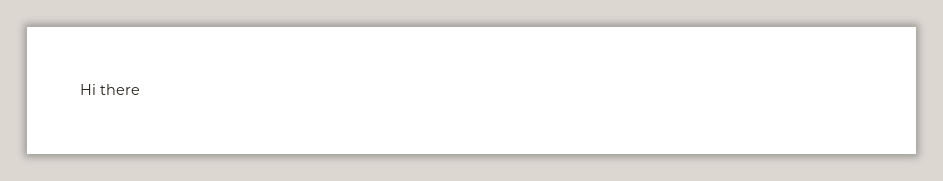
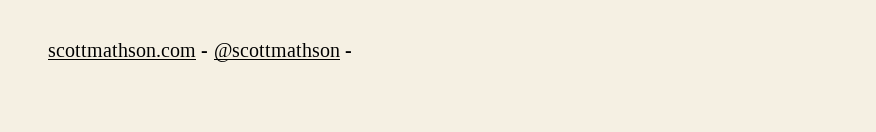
- Hi there
+ scottmathson.com - @scottmathson -

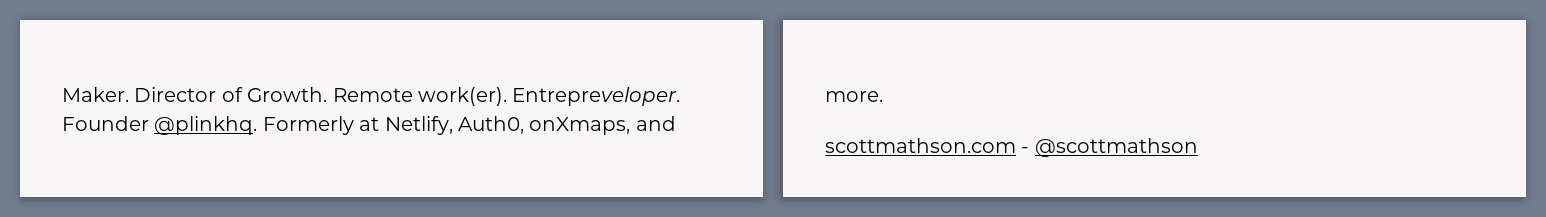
+ Maker. Director of Growth. Remote work(er). Entrepreveloper. Founder @plinkhq. Formerly at Netlify, Auth0, onXmaps, and more.
- scottmathson.com - @scottmathson -
+ scottmathson.com - @scottmathson

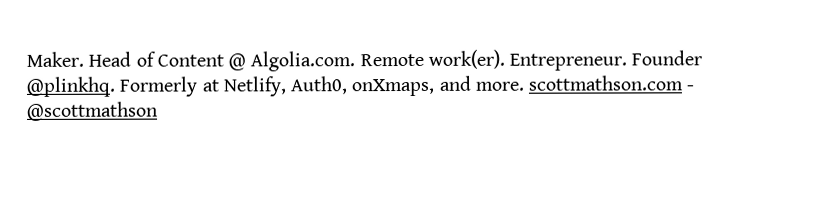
- Director of Growth. Remote work(er).
+ Head of Content @ Algolia.com. Remote work(er).
- Entrepreveloper.
+ Entrepreneur.
- Formerly at Netlify, Auth0, onXmaps, and more.
- scottmathson.com - @scottmathson
+ Formerly at Netlify, Auth0, onXmaps, and more. scottmathson.com - @scottmathson

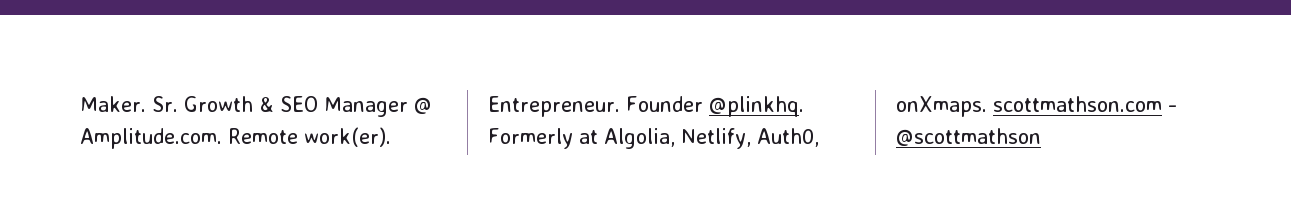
- Head of Content @ Algolia.com. Remote work(er).
+ Sr. Growth & SEO Manager @ Amplitude.com. Remote work(er).
- Formerly at Netlify, Auth0, onXmaps, and more. scottmathson.com - @scottmathson
+ Formerly at Algolia, Netlify, Auth0, onXmaps. scottmathson.com - @scottmathson

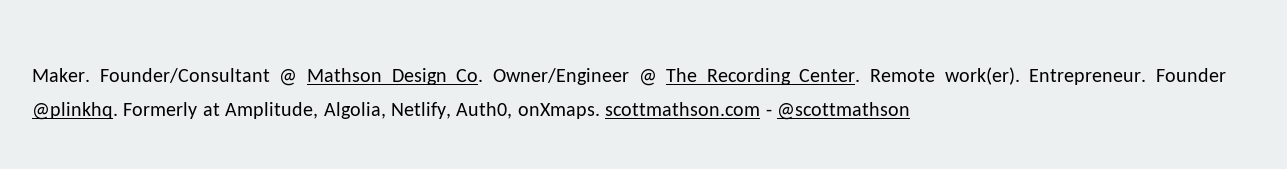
- Sr. Growth & SEO Manager @ Amplitude.com. Remote work(er).
+ Founder/Consultant @ Mathson Design Co. Owner/Engineer @ The Recording Center. Remote work(er).
- Formerly at Algolia, Netlify, Auth0, onXmaps. scottmathson.com - @scottmathson
+ Formerly at Amplitude, Algolia, Netlify, Auth0, onXmaps. scottmathson.com - @scottmathson

